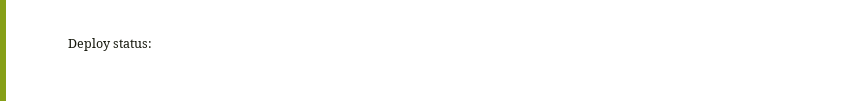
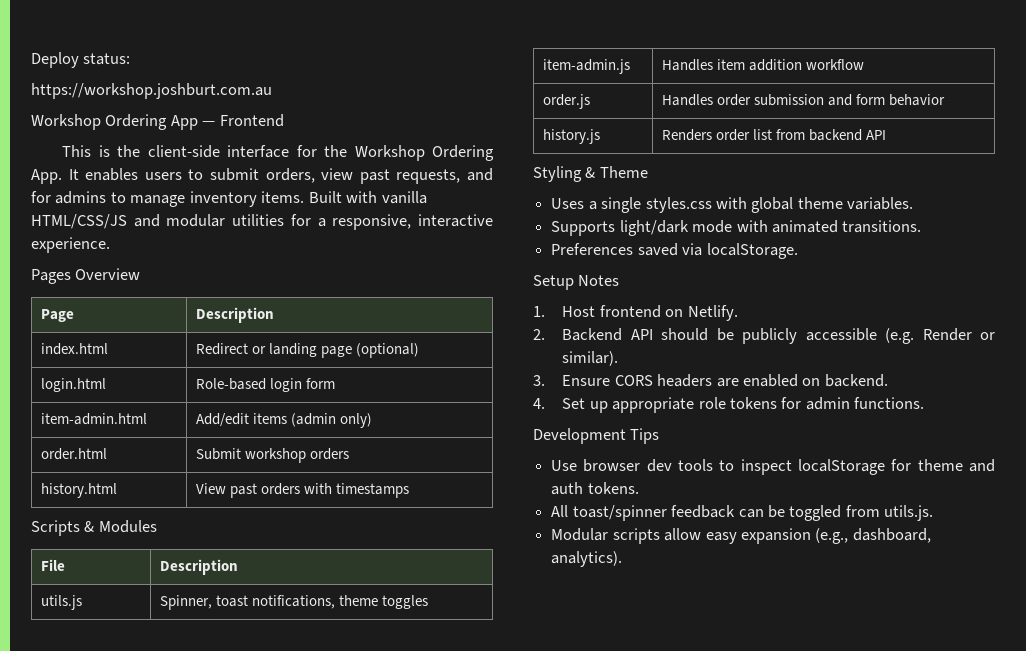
+ https://workshop.joshburt.com.au
+ Workshop Ordering App — Frontend
+ This is the client-side interface for the Workshop Ordering App. It enables users to submit orders, view past requests, and for admins to manage inventory items. Built with vanilla HTML/CSS/JS and modular utilities for a responsive, interactive experience.
+ Pages Overview
+ Page | Description
+ index.html | Redirect or landing page (optional)
+ login.html | Role-based login form
+ item-admin.html | Add/edit items (admin only)
+ order.html | Submit workshop orders
+ history.html | View past orders with timestamps
+ Scripts & Modules
+ File | Description
+ utils.js | Spinner, toast notifications, theme toggles
+ item-admin.js | Handles item addition workflow
+ order.js | Handles order submission and form behavior
+ history.js | Renders order list from backend API
+ Styling & Theme
+ Uses a single styles.css with global theme variables.
+ Supports light/dark mode with animated transitions.
+ Preferences saved via localStorage.
+ Setup Notes
+ 1. Host frontend on Netlify.
+ 2. Backend API should be publicly accessible (e.g. Render or similar).
+ 3. Ensure CORS headers are enabled on backend.
+ 4. Set up appropriate role tokens for admin functions.
+ Development Tips
+ Use browser dev tools to inspect localStorage for theme and auth tokens.
+ All toast/spinner feedback can be toggled from utils.js.
+ Modular scripts allow easy expansion (e.g., dashboard, analytics).

